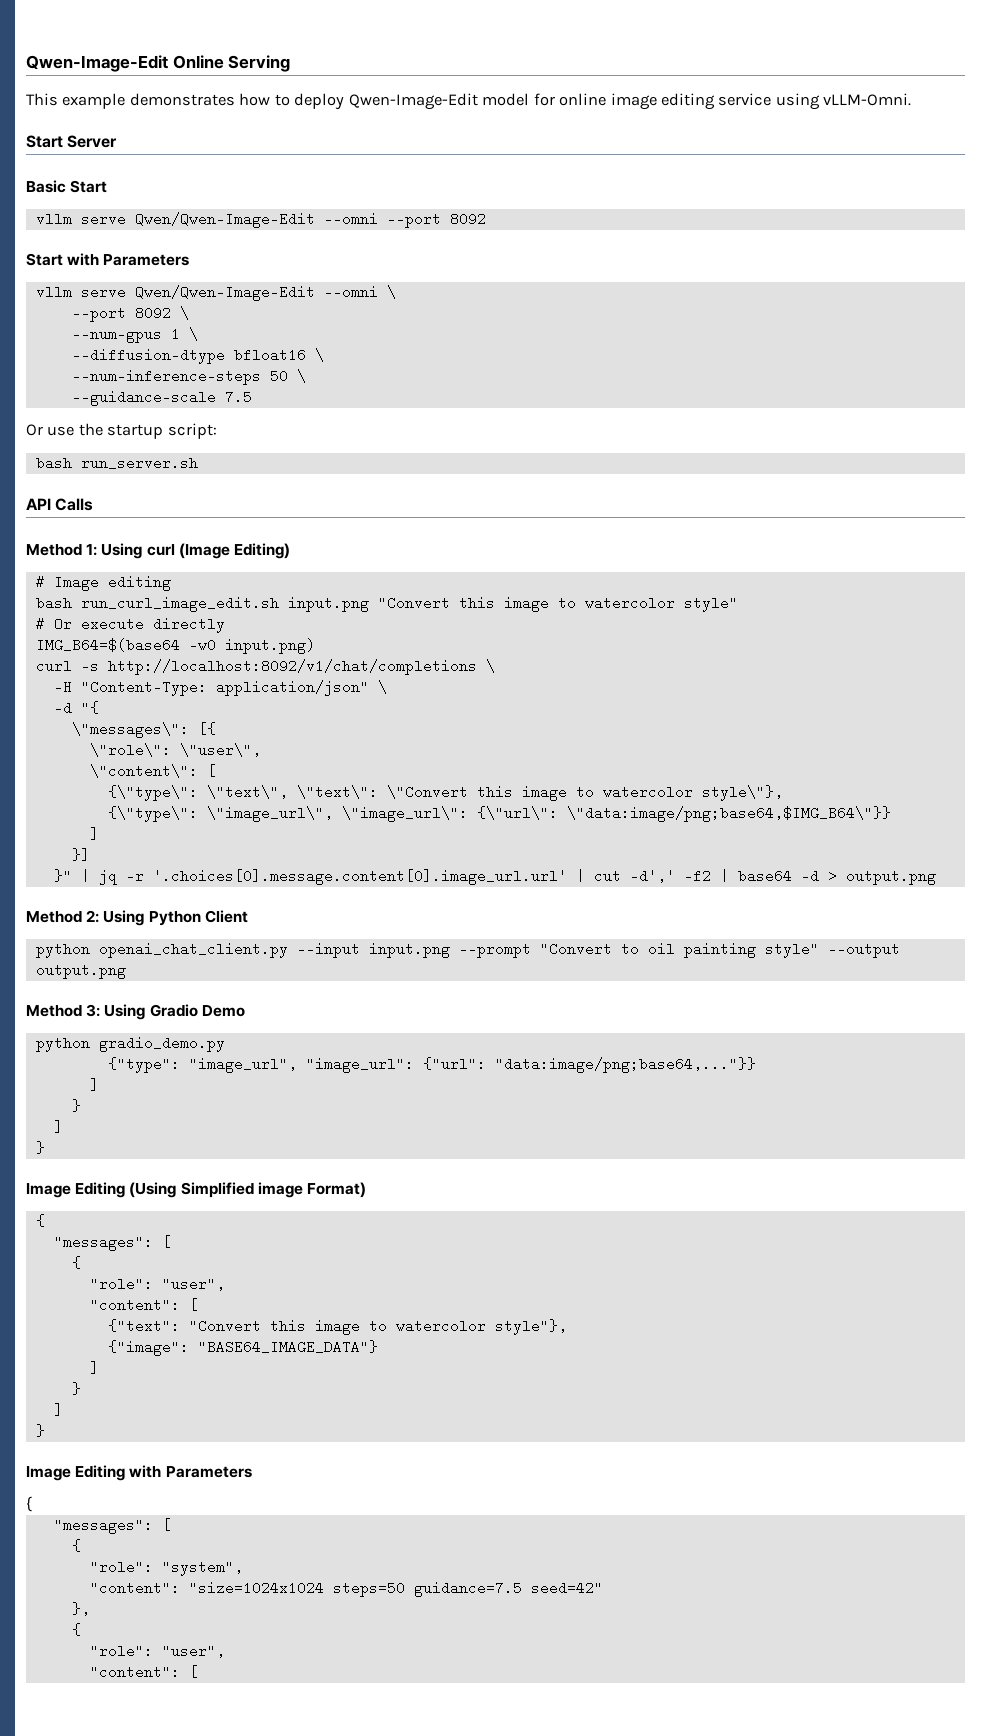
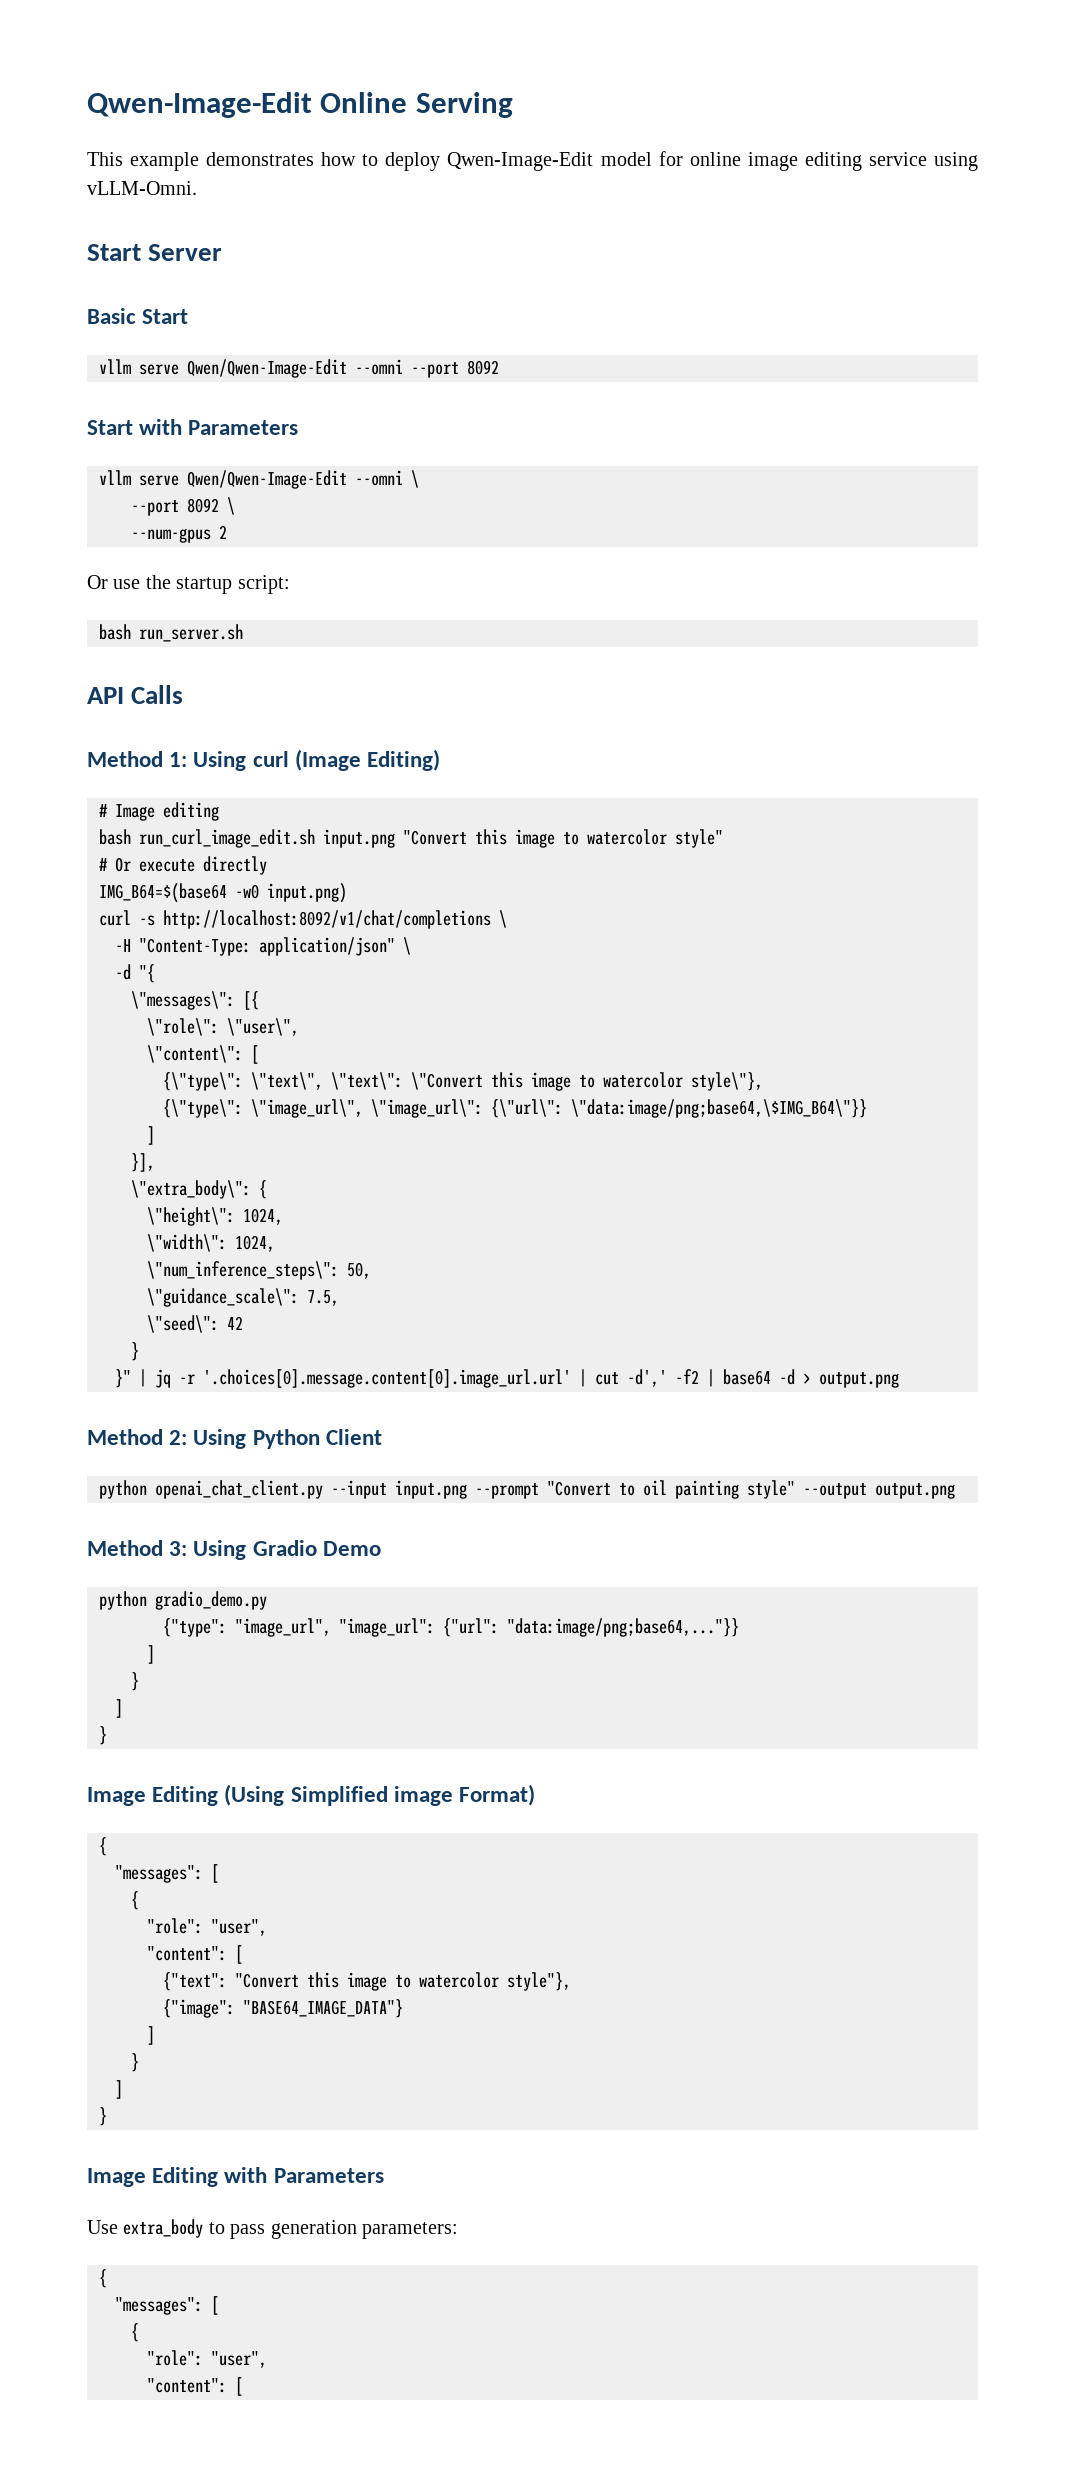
- --num-gpus 1 \
- --diffusion-dtype bfloat16 \
- --num-inference-steps 50 \
- --guidance-scale 7.5
+ --num-gpus 2
- {\"type\": \"image_url\", \"image_url\": {\"url\": \"data:image/png;base64,$IMG_B64\"}}
+ {\"type\": \"image_url\", \"image_url\": {\"url\": \"data:image/png;base64,\$IMG_B64\"}}
  ]
- }]
+ }],
+ \"extra_body\": {
+ \"height\": 1024,
+ \"width\": 1024,
+ \"num_inference_steps\": 50,
+ \"guidance_scale\": 7.5,
+ \"seed\": 42
+ }
  Image Editing with Parameters
+ Use extra_body to pass generation parameters:
  {
  "messages": [
- {
- "role": "system",
- "content": "size=1024x1024 steps=50 guidance=7.5 seed=42"
- },

